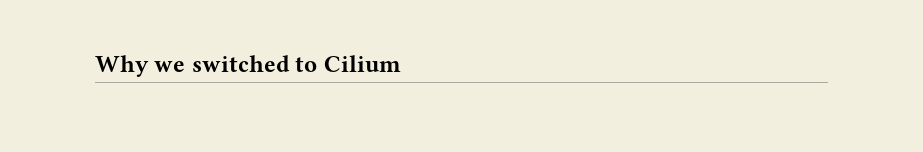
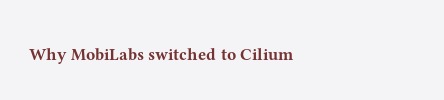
- Why we switched to Cilium
+ Why MobiLabs switched to Cilium

